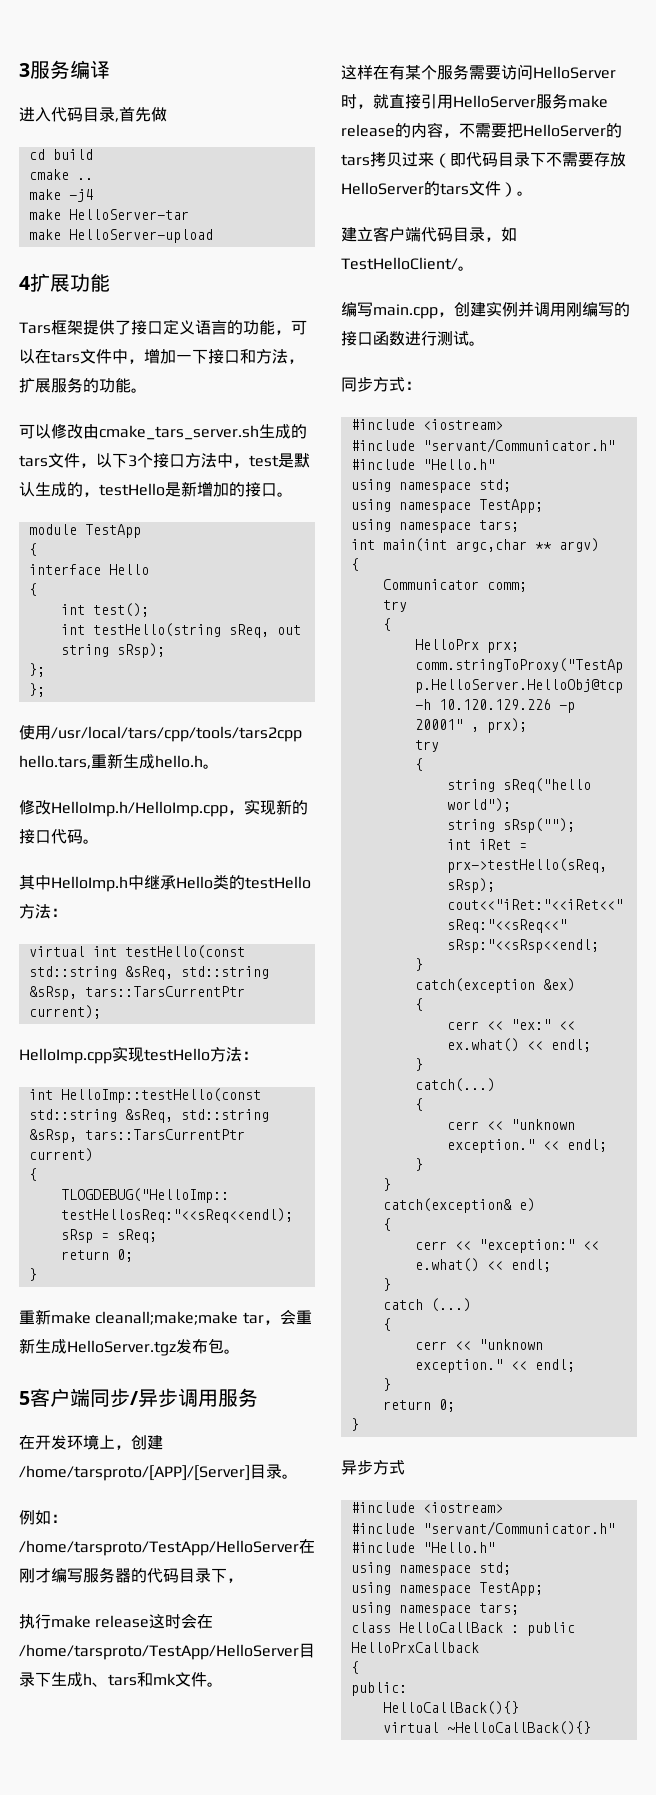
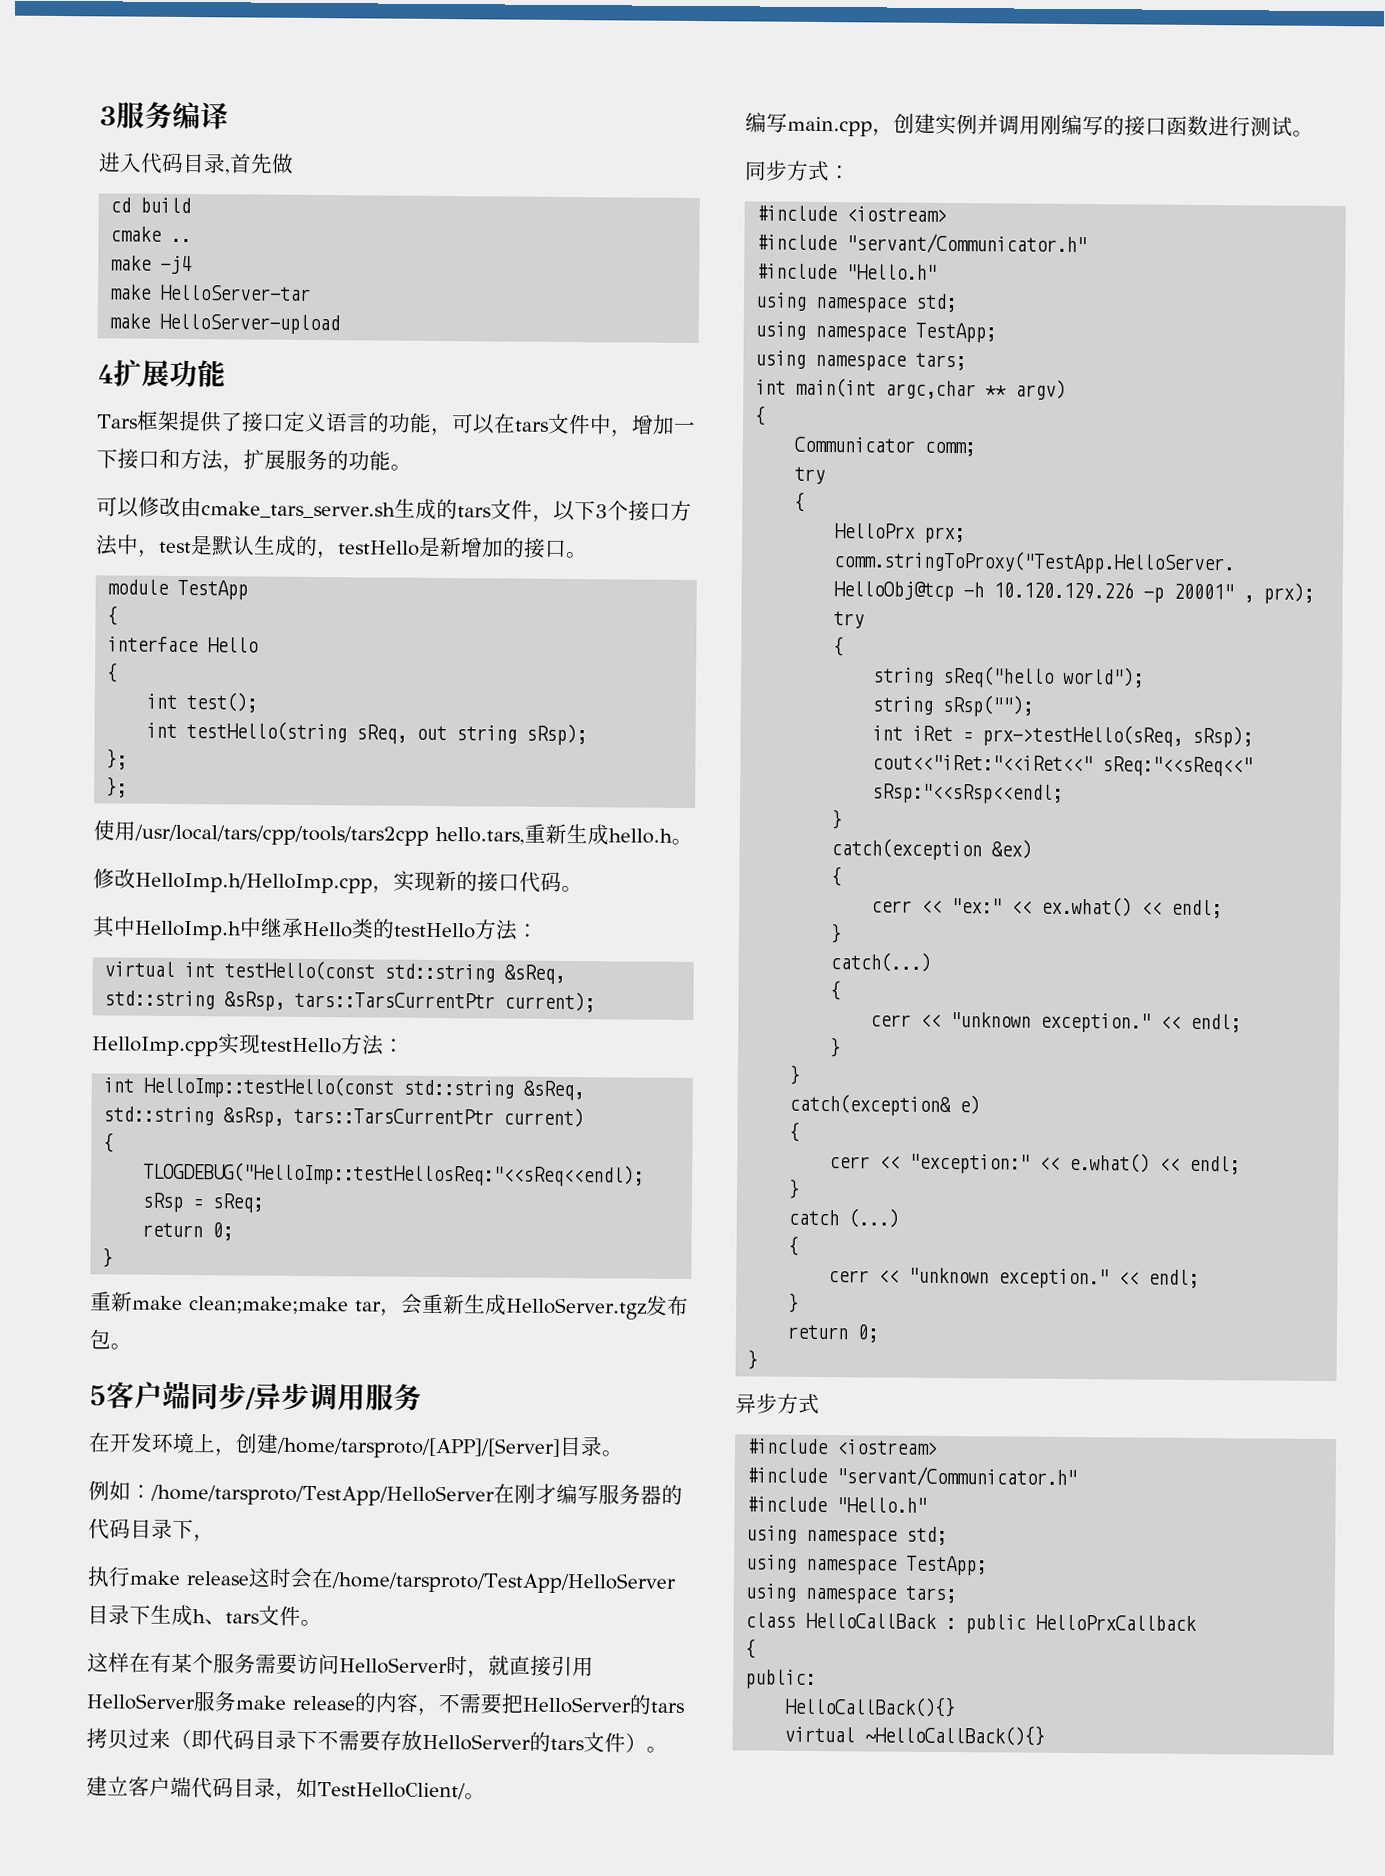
- 重新make cleanall;make;make tar，会重新生成HelloServer.tgz发布包。
+ 重新make clean;make;make tar，会重新生成HelloServer.tgz发布包。
- 执行make release这时会在/home/tarsproto/TestApp/HelloServer目录下生成h、tars和mk文件。
+ 执行make release这时会在/home/tarsproto/TestApp/HelloServer目录下生成h、tars文件。

